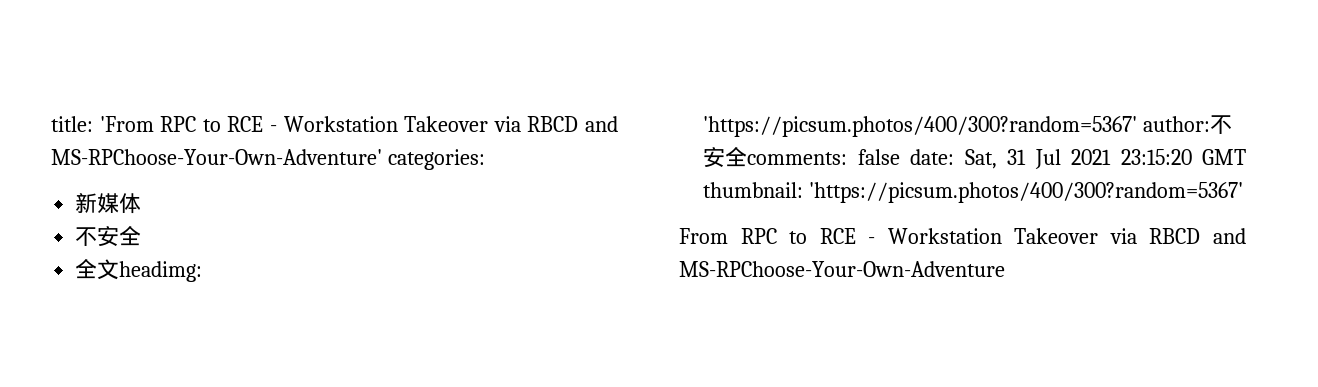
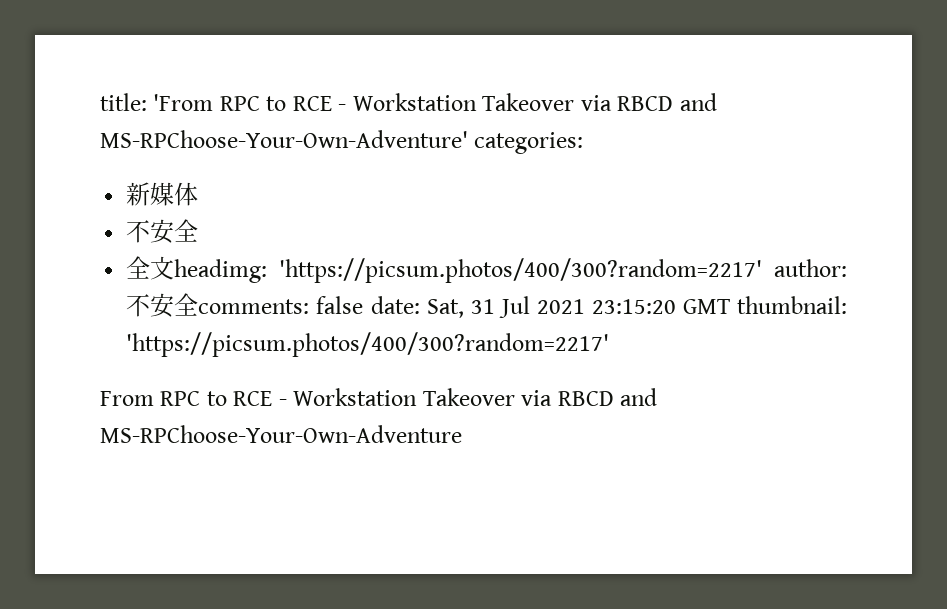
- 全文headimg: 'https://picsum.photos/400/300?random=5367' author:不安全comments: false date: Sat, 31 Jul 2021 23:15:20 GMT thumbnail: 'https://picsum.photos/400/300?random=5367'
+ 全文headimg: 'https://picsum.photos/400/300?random=2217' author:不安全comments: false date: Sat, 31 Jul 2021 23:15:20 GMT thumbnail: 'https://picsum.photos/400/300?random=2217'

